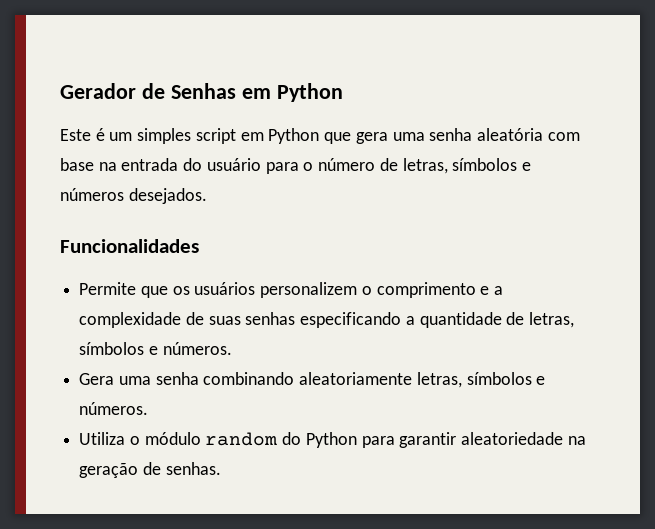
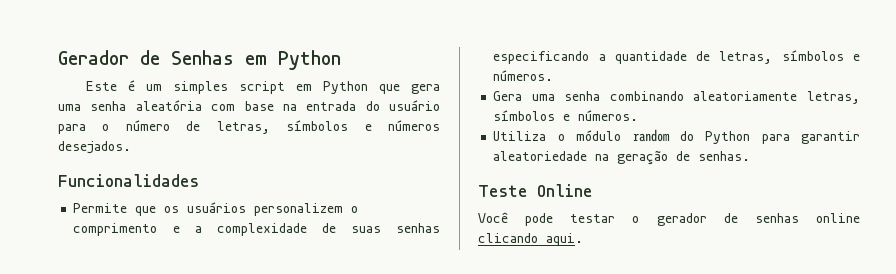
+ Teste Online
+ Você pode testar o gerador de senhas online clicando aqui.

